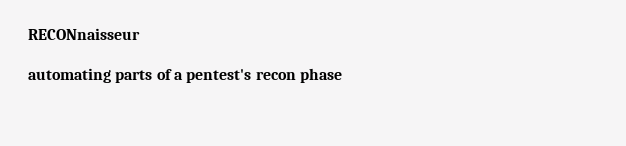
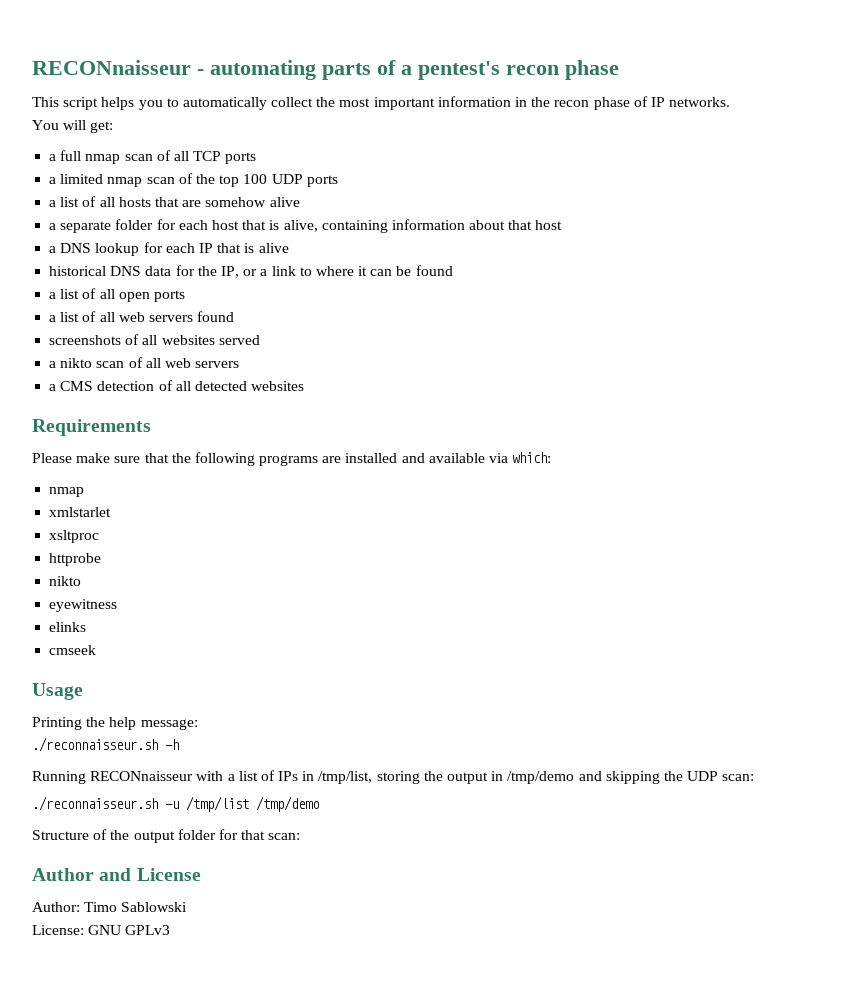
- RECONnaisseur
- automating parts of a pentest's recon phase
+ RECONnaisseur - automating parts of a pentest's recon phase
+ This script helps you to automatically collect the most important information in the recon phase of IP networks.
+ You will get:
+ a full nmap scan of all TCP ports
+ a limited nmap scan of the top 100 UDP ports
+ a list of all hosts that are somehow alive
+ a separate folder for each host that is alive, containing information about that host
+ a DNS lookup for each IP that is alive
+ historical DNS data for the IP, or a link to where it can be found
+ a list of all open ports
+ a list of all web servers found
+ screenshots of all websites served
+ a nikto scan of all web servers
+ a CMS detection of all detected websites
+ Requirements
+ Please make sure that the following programs are installed and available via which:
+ nmap
+ xmlstarlet
+ xsltproc
+ httprobe
+ nikto
+ eyewitness
+ elinks
+ cmseek
+ Usage
+ Printing the help message:
+ ./reconnaisseur.sh -h
+ Running RECONnaisseur with a list of IPs in /tmp/list, storing the output in /tmp/demo and skipping the UDP scan:
+ ./reconnaisseur.sh -u /tmp/list /tmp/demo
+ Structure of the output folder for that scan:
+ Author and License
+ Author: Timo Sablowski
+ License: GNU GPLv3

